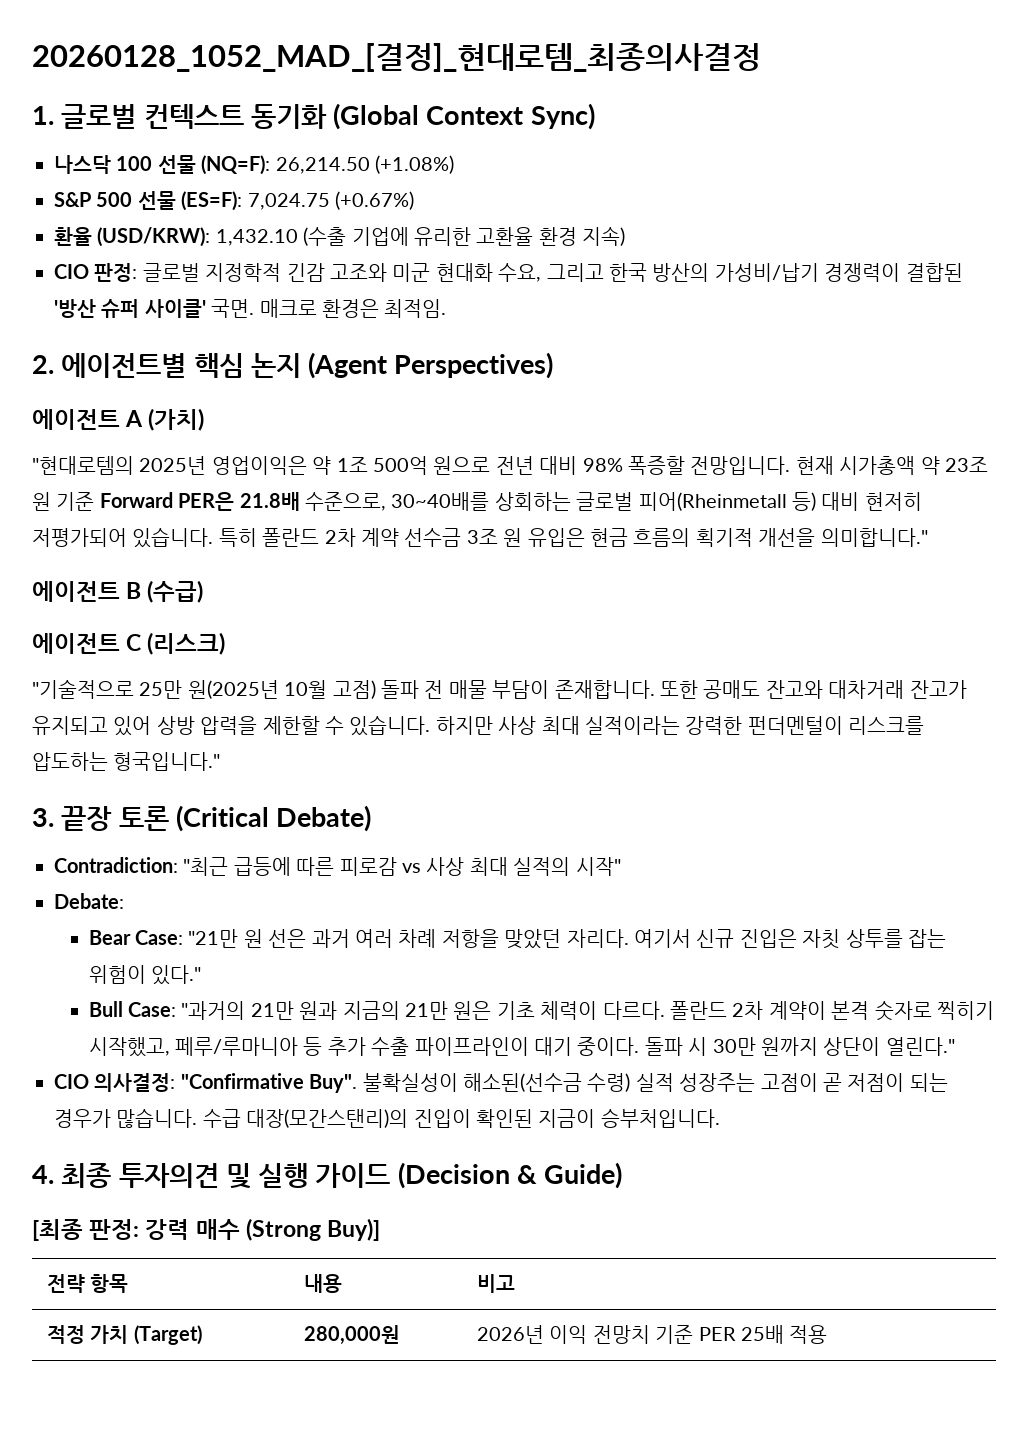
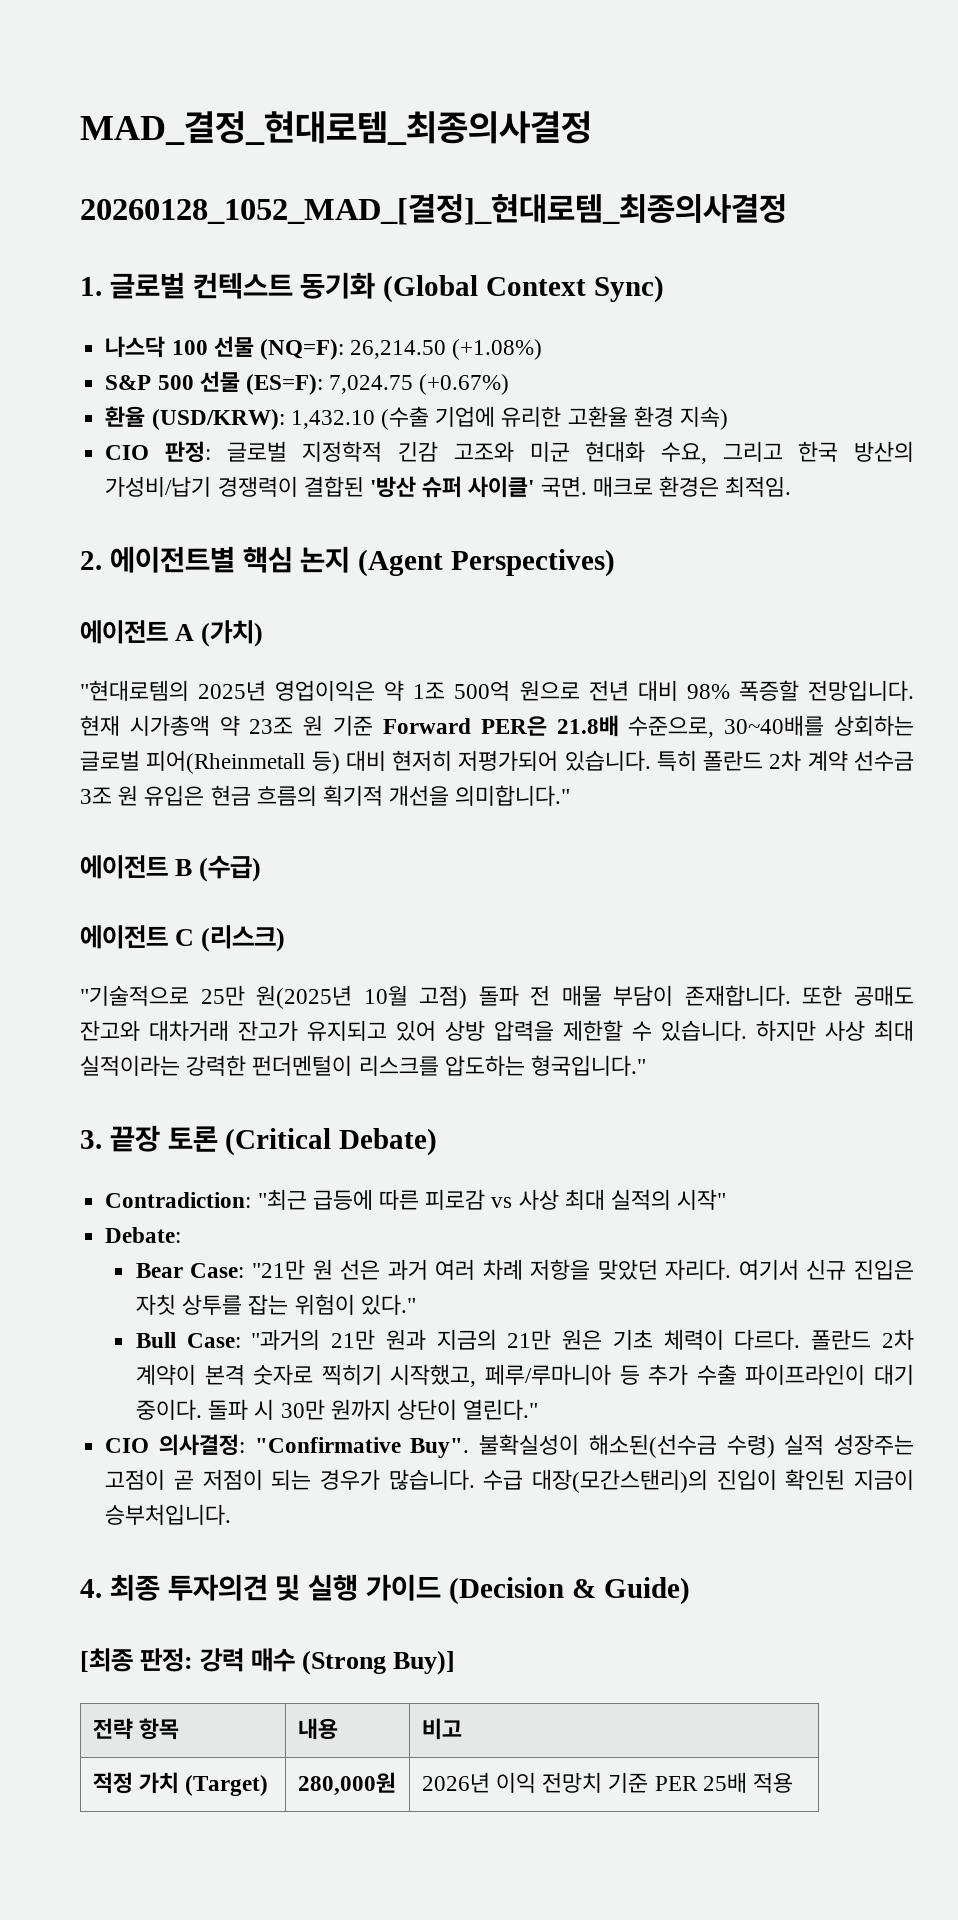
+ MAD_결정_현대로템_최종의사결정

